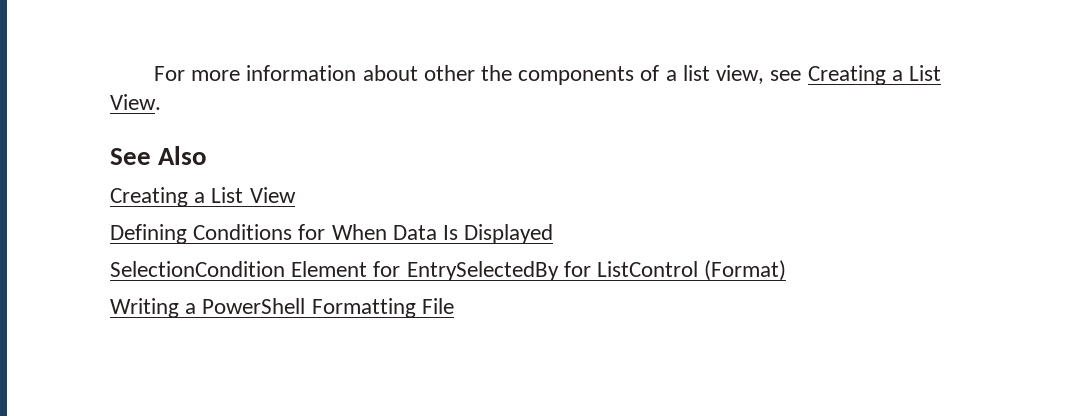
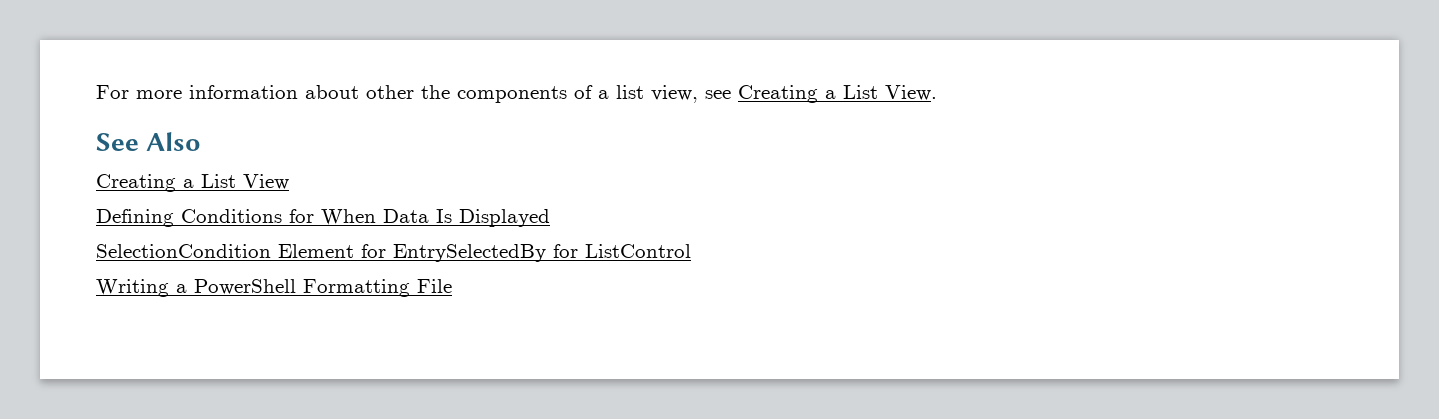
- SelectionCondition Element for EntrySelectedBy for ListControl (Format)
+ SelectionCondition Element for EntrySelectedBy for ListControl

